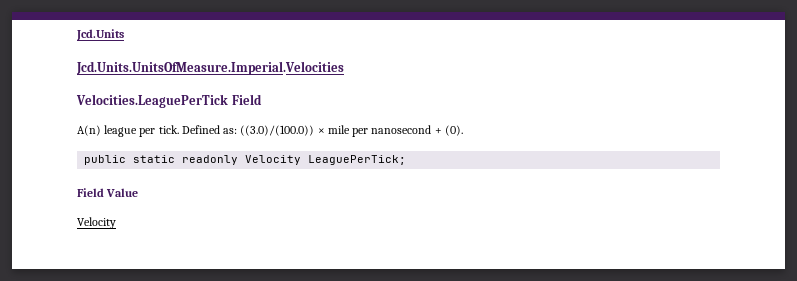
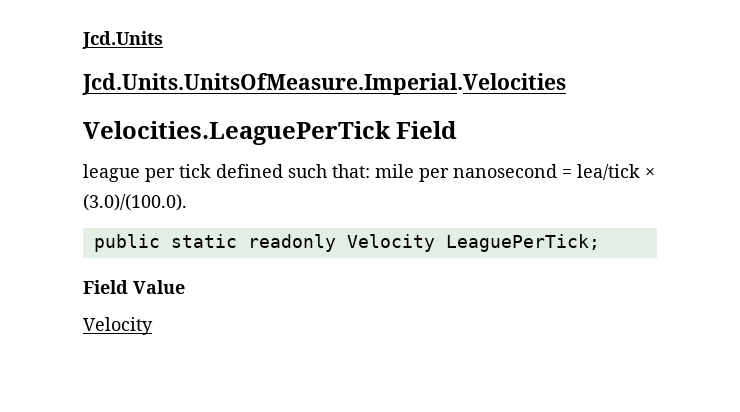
- A(n) league per tick. Defined as: ((3.0)/(100.0)) × mile per nanosecond + (0).
+ league per tick defined such that: mile per nanosecond = lea/tick × (3.0)/(100.0).

